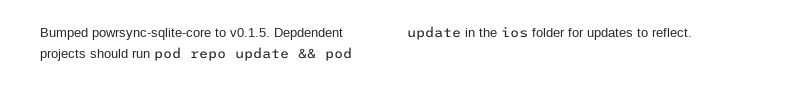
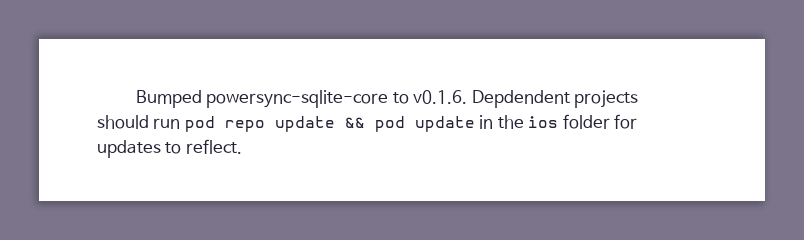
- Bumped powrsync-sqlite-core to v0.1.5. Depdendent projects should run pod repo update && pod update in the ios folder for updates to reflect.
+ Bumped powersync-sqlite-core to v0.1.6. Depdendent projects should run pod repo update && pod update in the ios folder for updates to reflect.

